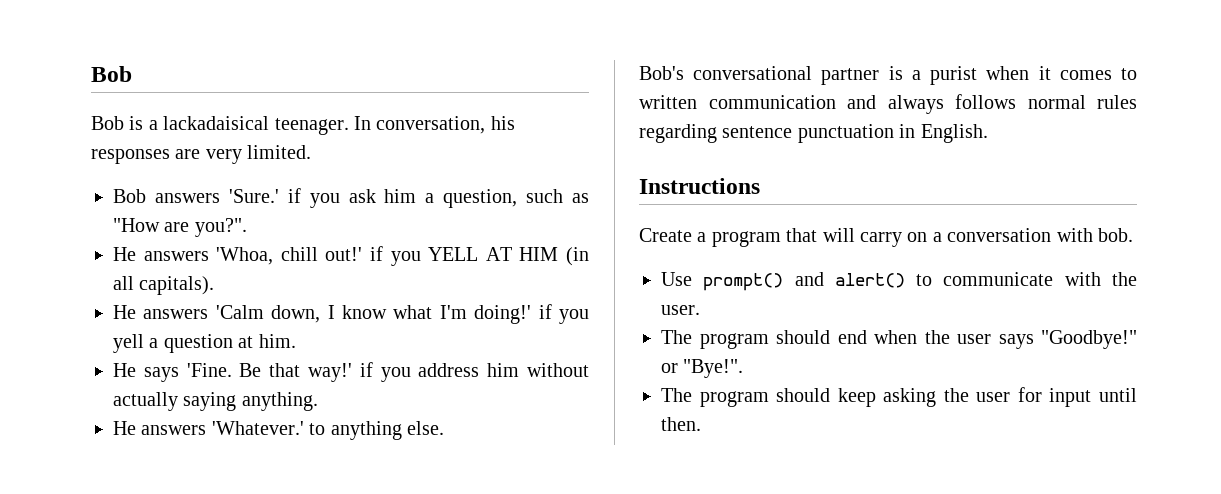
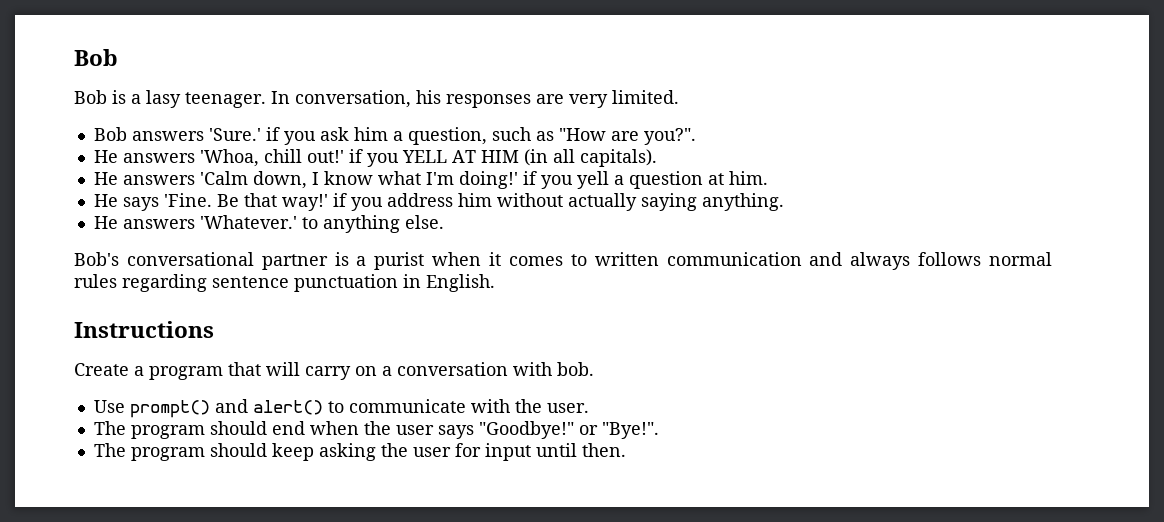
- Bob is a lackadaisical teenager.
+ Bob is a lasy teenager.

